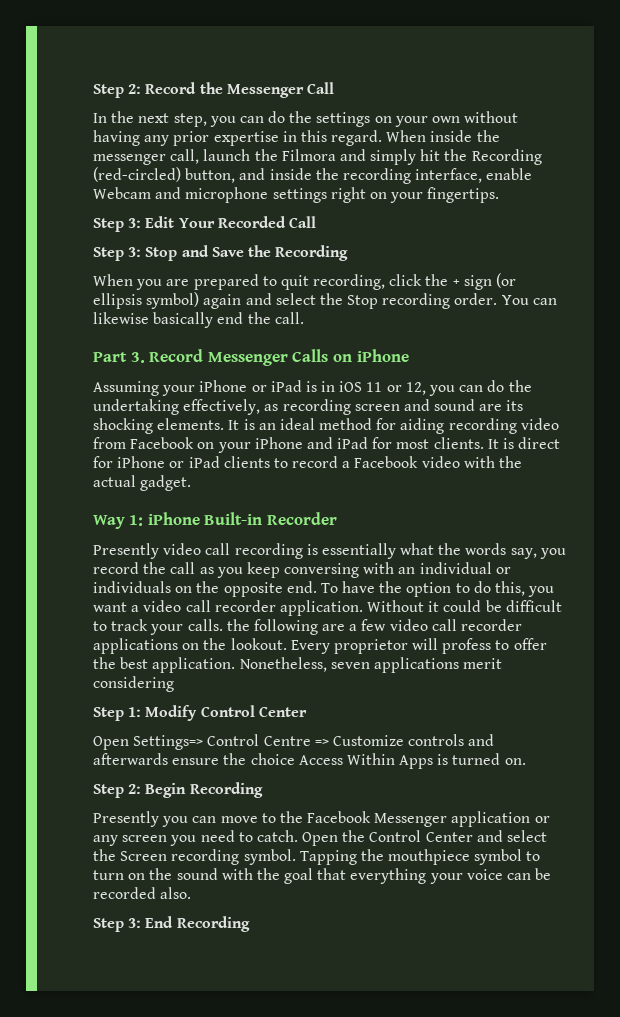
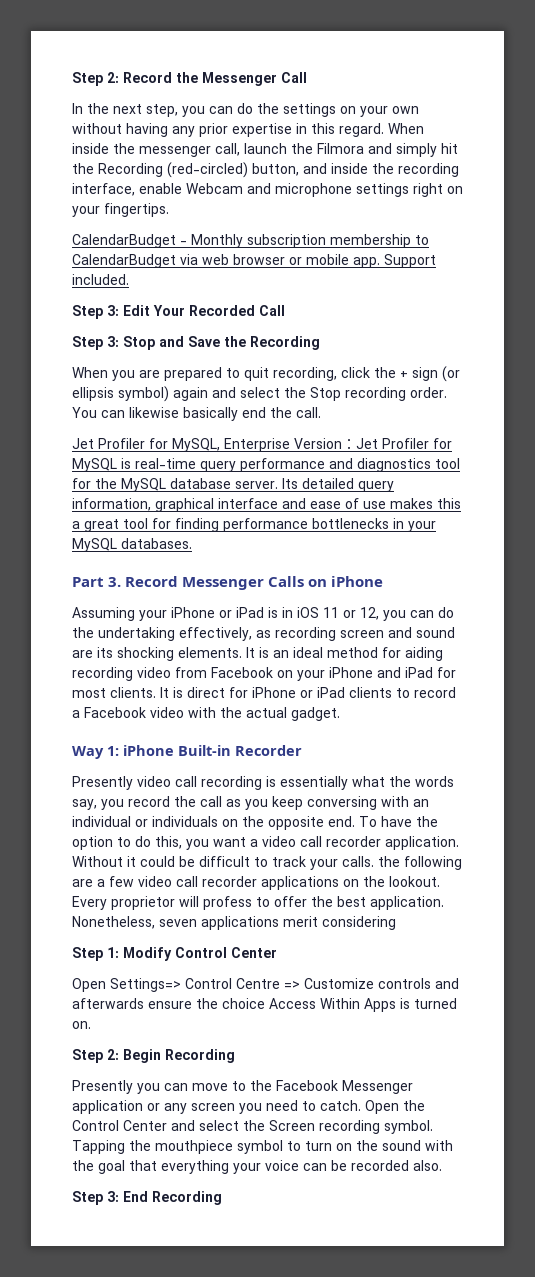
+ CalendarBudget - Monthly subscription membership to CalendarBudget via web browser or mobile app. Support included.
+ Jet Profiler for MySQL, Enterprise Version：Jet Profiler for MySQL is real-time query performance and diagnostics tool for the MySQL database server. Its detailed query information, graphical interface and ease of use makes this a great tool for finding performance bottlenecks in your MySQL databases.

